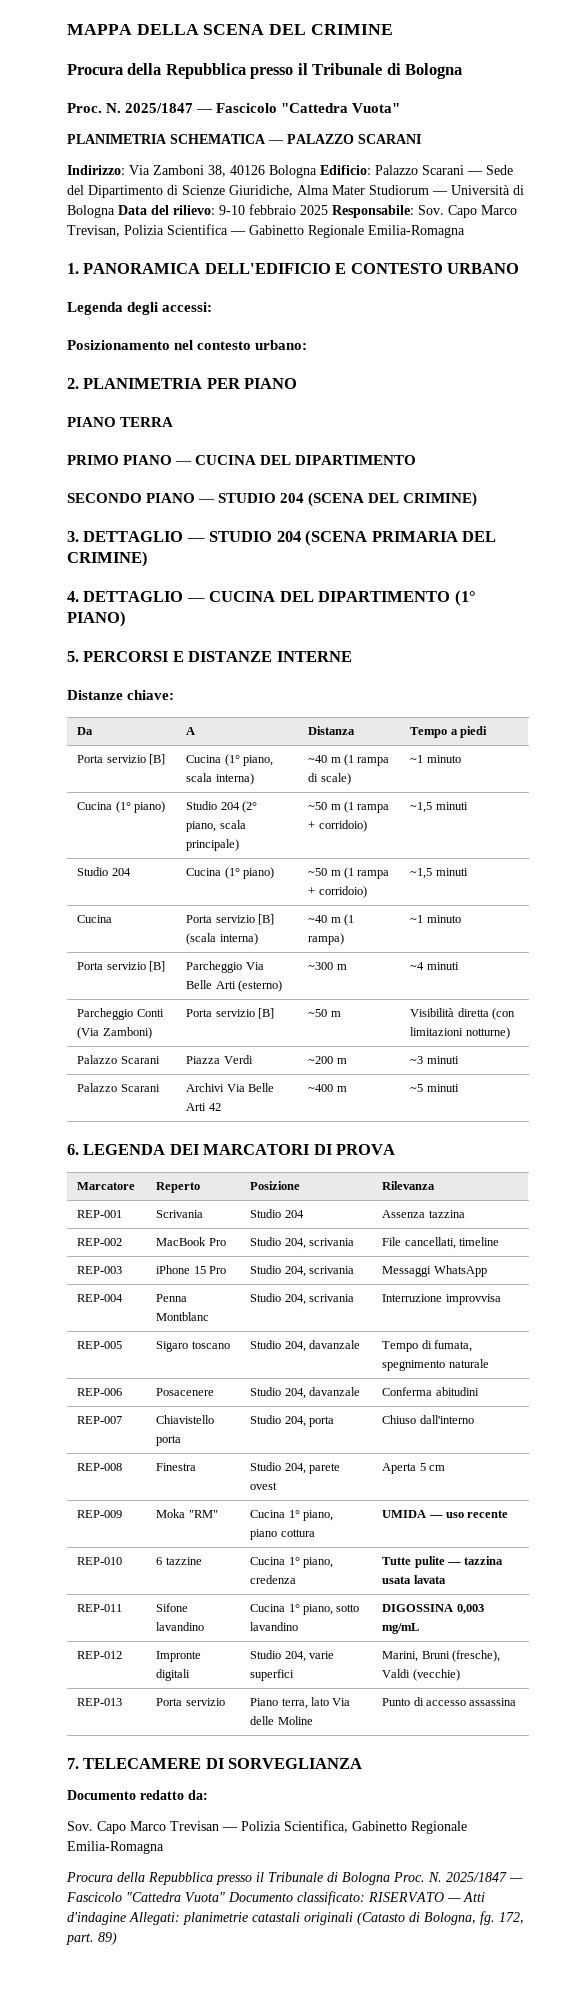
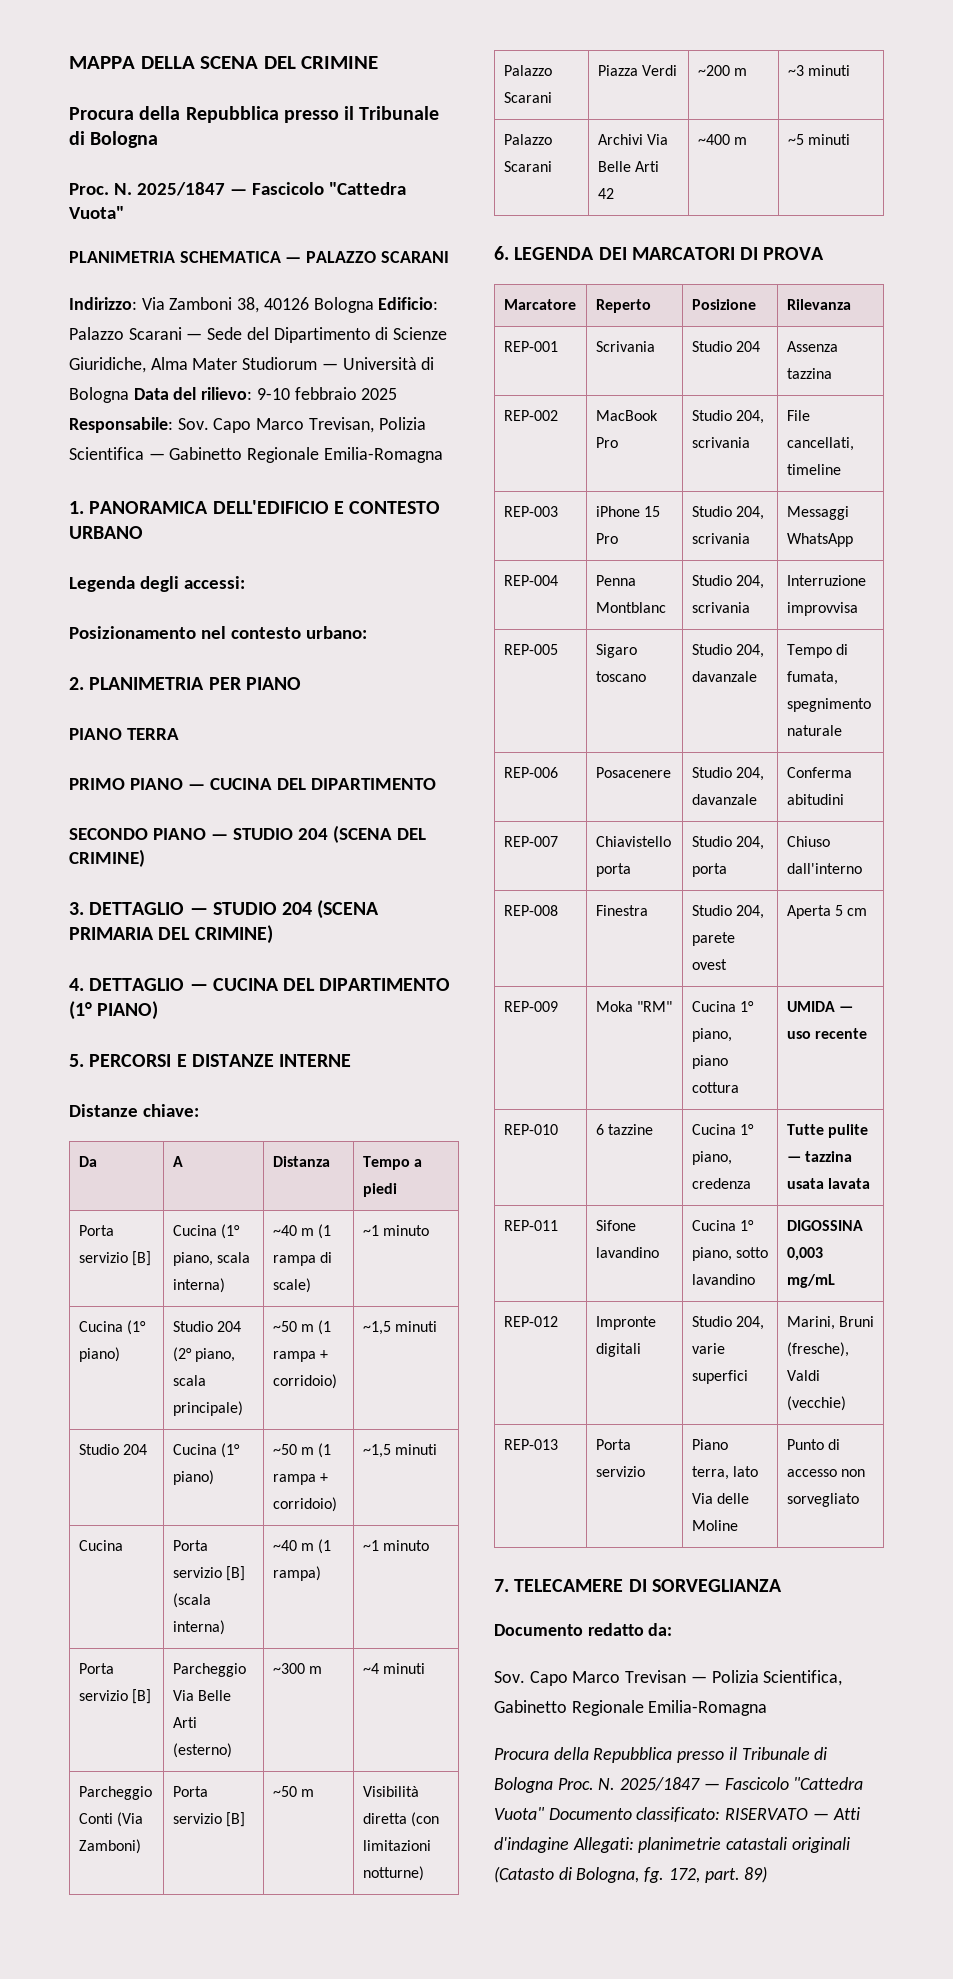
- REP-013 | Porta servizio | Piano terra, lato Via delle Moline | Punto di accesso assassina
+ REP-013 | Porta servizio | Piano terra, lato Via delle Moline | Punto di accesso non sorvegliato

